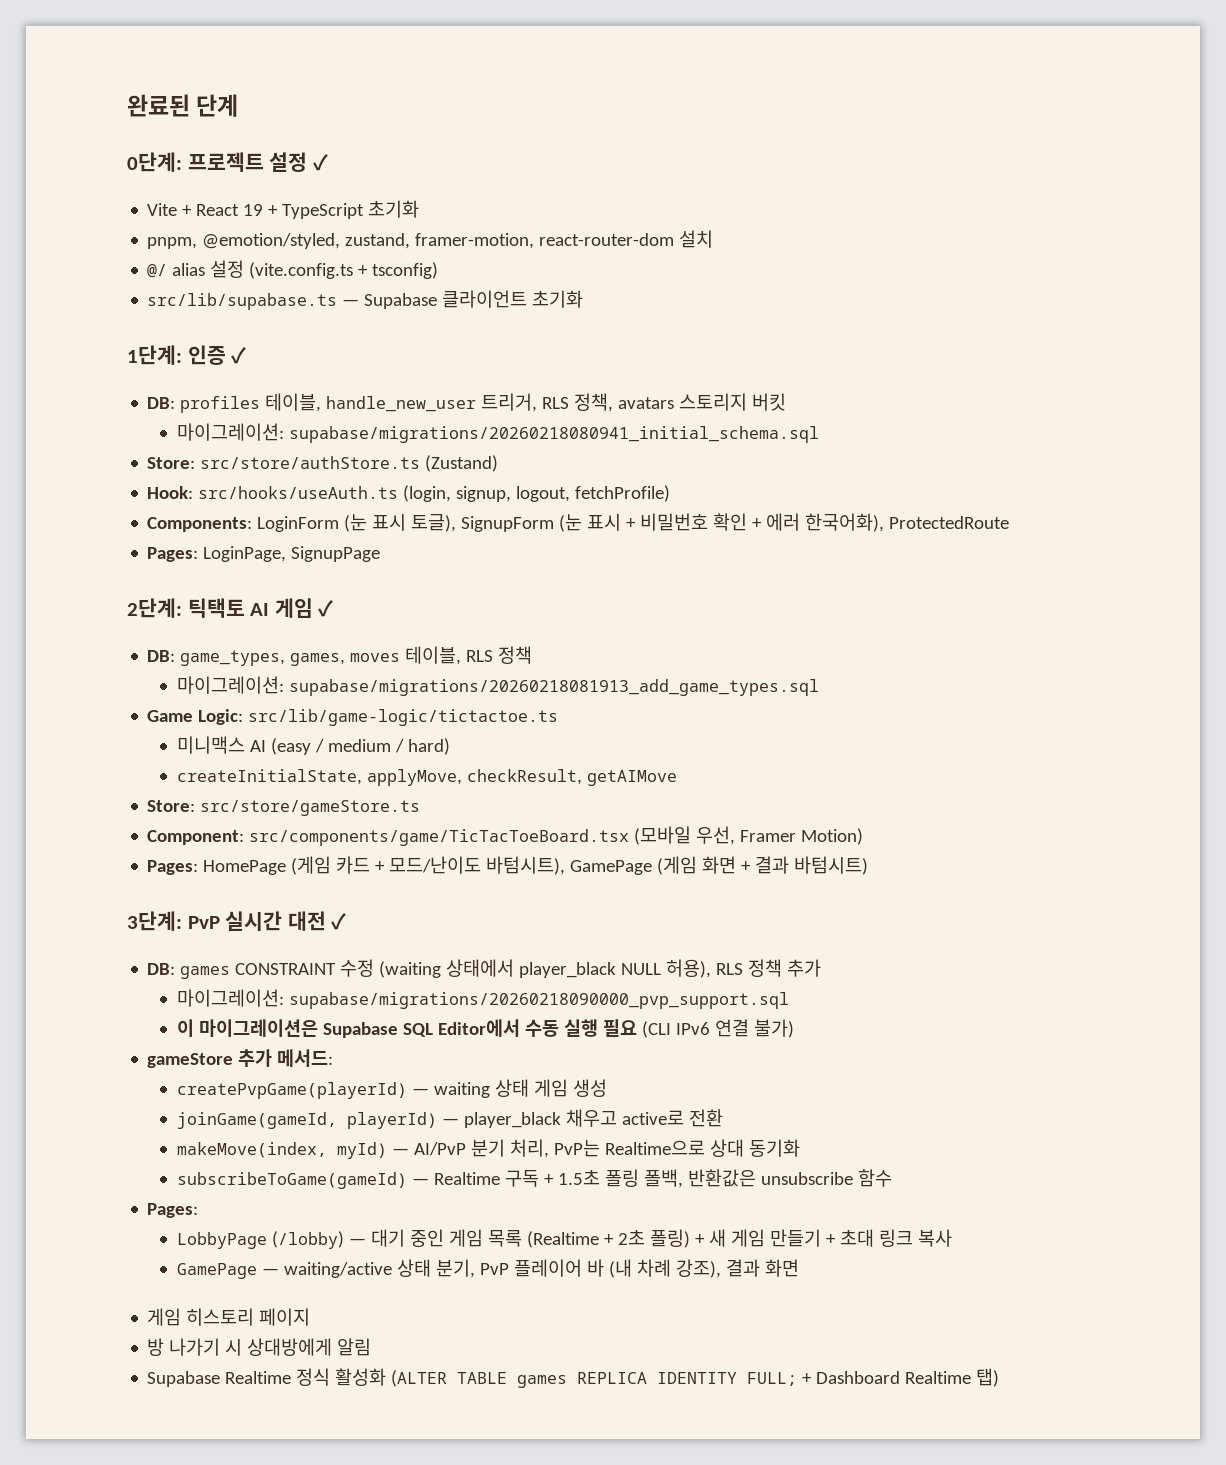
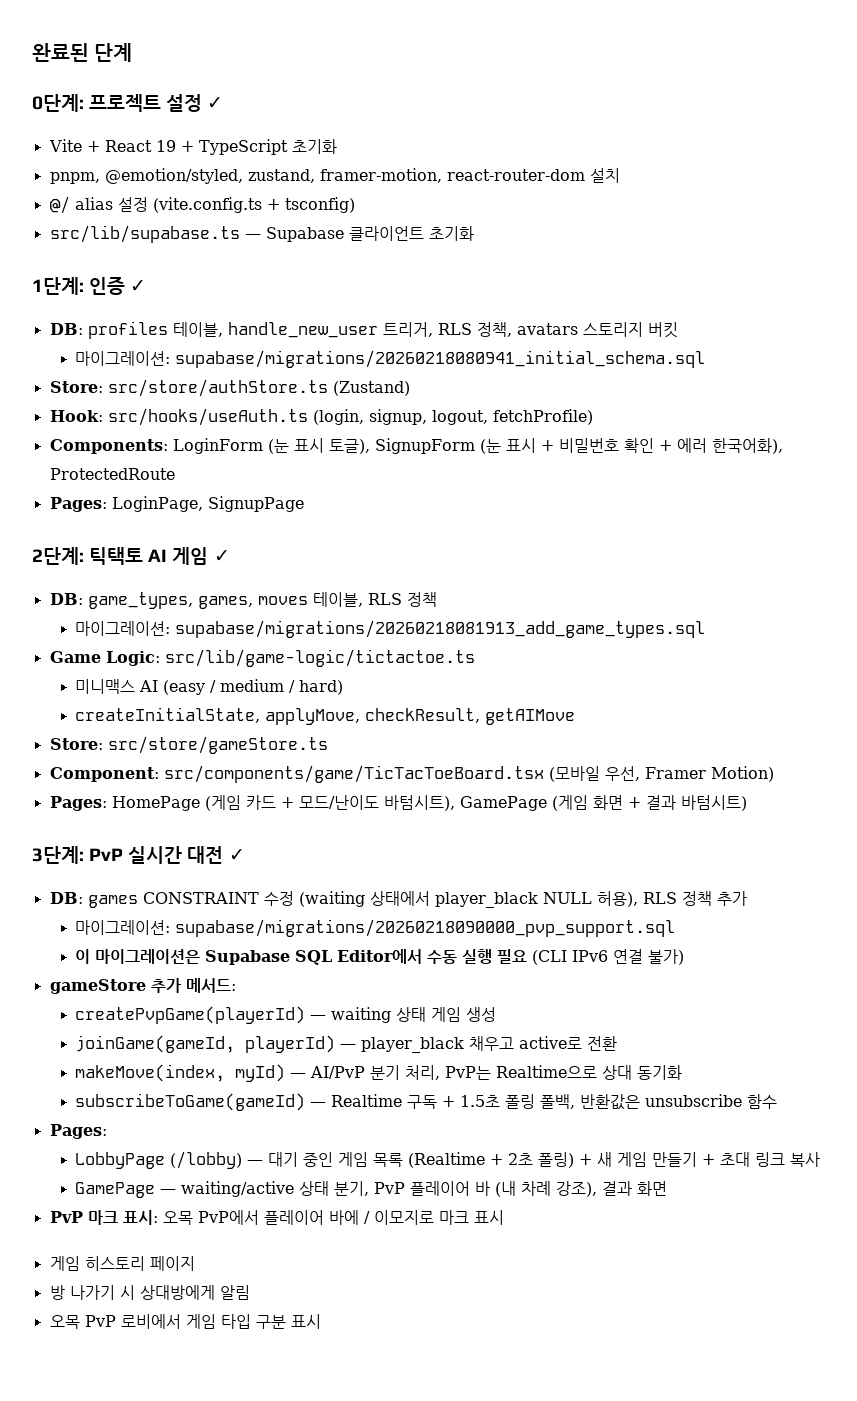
+ PvP 마크 표시: 오목 PvP에서 플레이어 바에 / 이모지로 마크 표시
- Supabase Realtime 정식 활성화 (ALTER TABLE games REPLICA IDENTITY FULL; + Dashboard Realtime 탭)
+ 오목 PvP 로비에서 게임 타입 구분 표시

